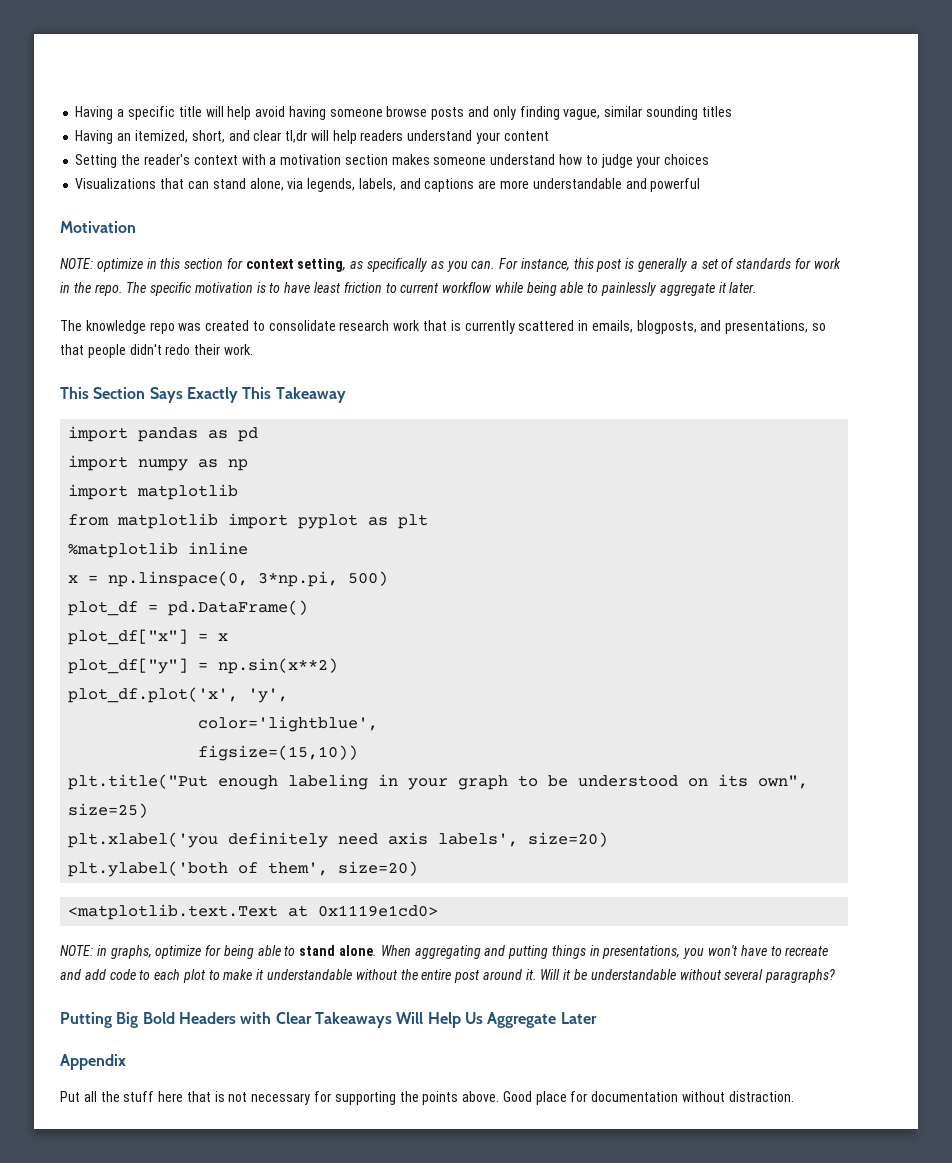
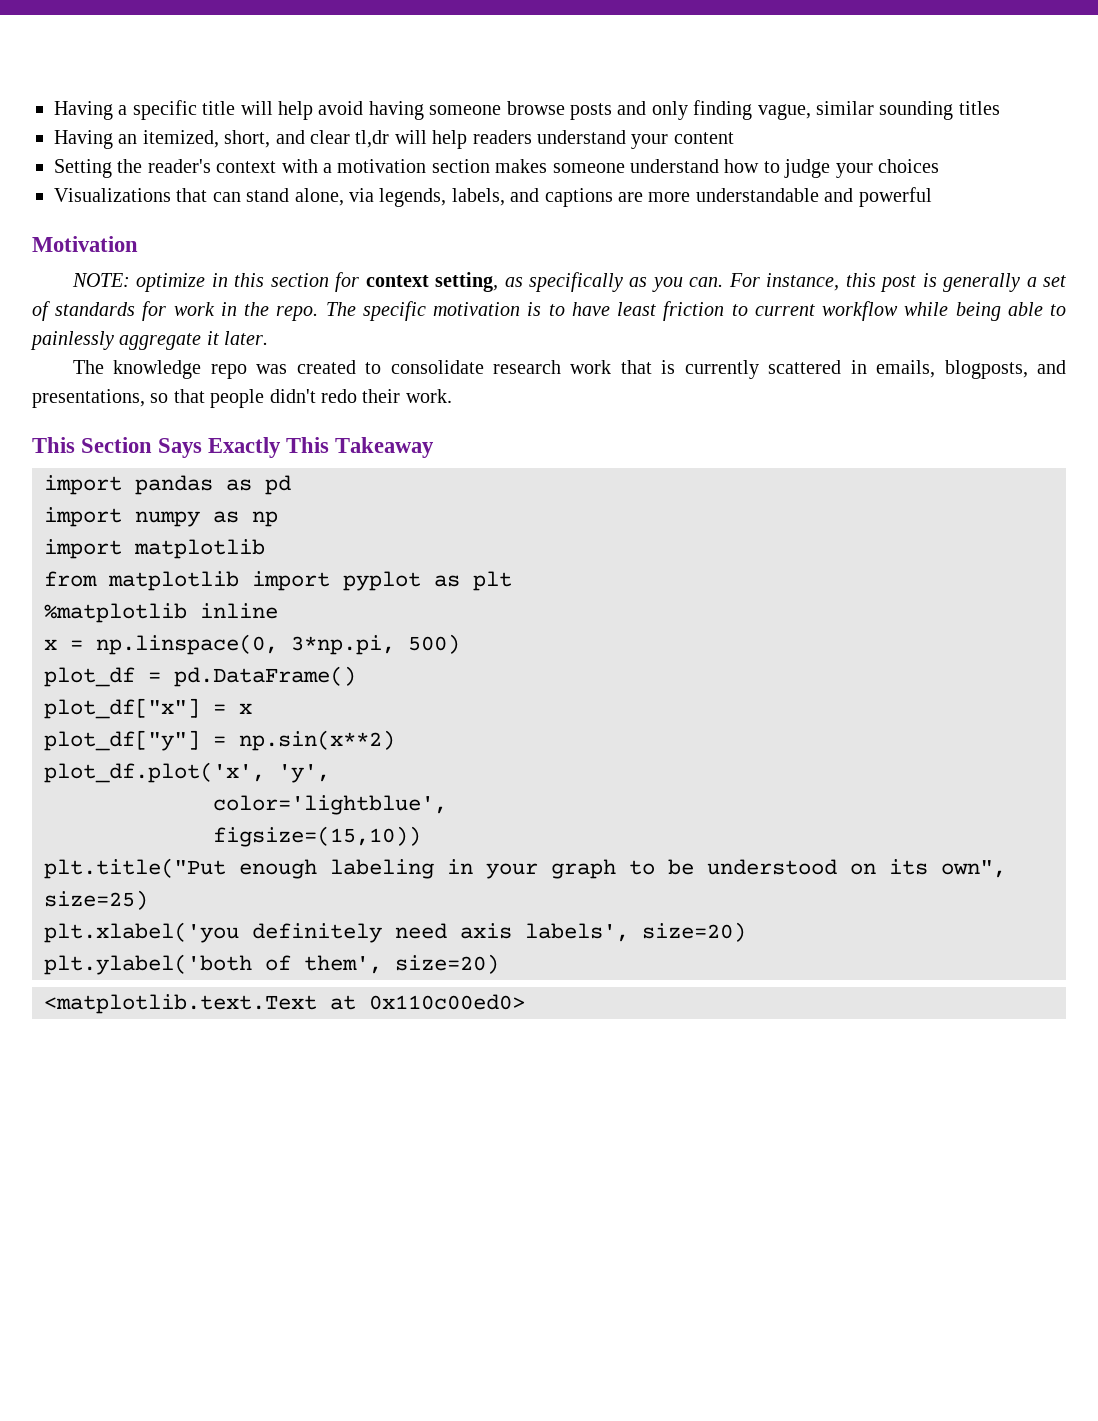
- <matplotlib.text.Text at 0x1119e1cd0>
- NOTE: in graphs, optimize for being able to stand alone. When aggregating and putting things in presentations, you won't have to recreate and add code to each plot to make it understandable without the entire post around it. Will it be understandable without several paragraphs?
- Putting Big Bold Headers with Clear Takeaways Will Help Us Aggregate Later
- Appendix
- Put all the stuff here that is not necessary for supporting the points above. Good place for documentation without distraction.
+ <matplotlib.text.Text at 0x110c00ed0>

